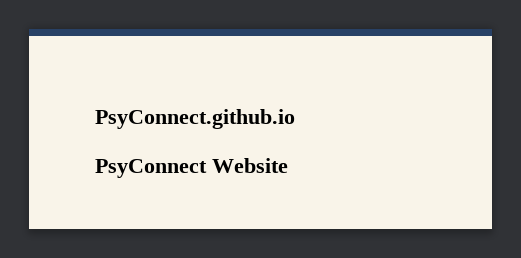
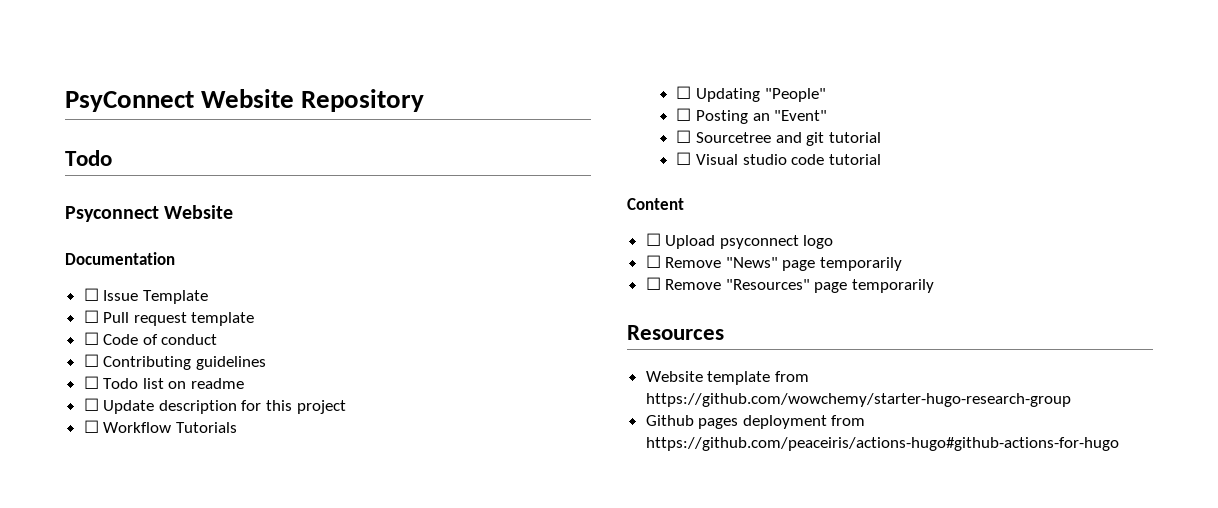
- PsyConnect.github.io
- PsyConnect Website
+ PsyConnect Website Repository
+ Todo
+ Psyconnect Website
+ Documentation
+ ☐ Issue Template
+ ☐ Pull request template
+ ☐ Code of conduct
+ ☐ Contributing guidelines
+ ☐ Todo list on readme
+ ☐ Update description for this project
+ ☐ Workflow Tutorials
+ ☐ Updating "People"
+ ☐ Posting an "Event"
+ ☐ Sourcetree and git tutorial
+ ☐ Visual studio code tutorial
+ Content
+ ☐ Upload psyconnect logo
+ ☐ Remove "News" page temporarily
+ ☐ Remove "Resources" page temporarily
+ Resources
+ Website template from https://github.com/wowchemy/starter-hugo-research-group
+ Github pages deployment from https://github.com/peaceiris/actions-hugo#github-actions-for-hugo

